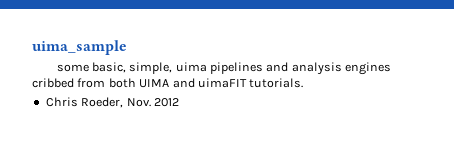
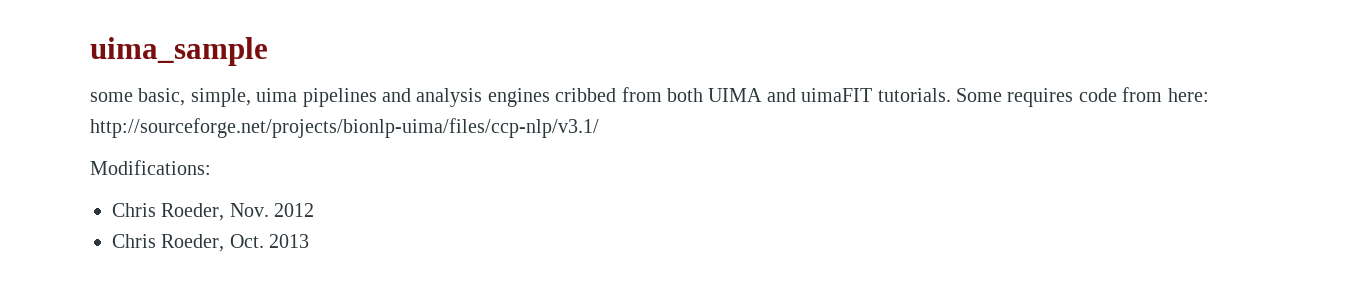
+ Some requires code from here: http://sourceforge.net/projects/bionlp-uima/files/ccp-nlp/v3.1/
+ Modifications:
+ Chris Roeder, Oct. 2013

